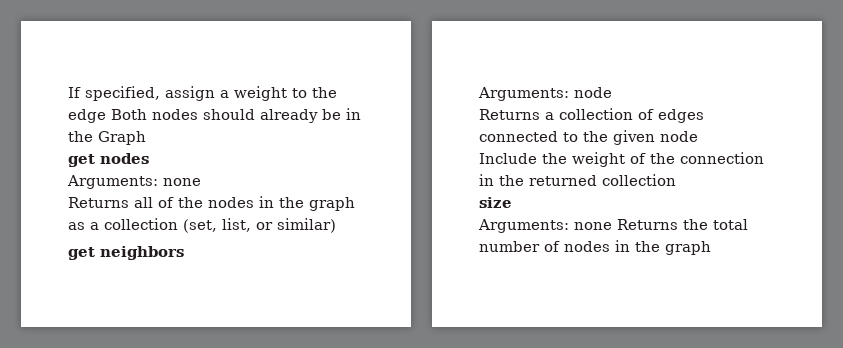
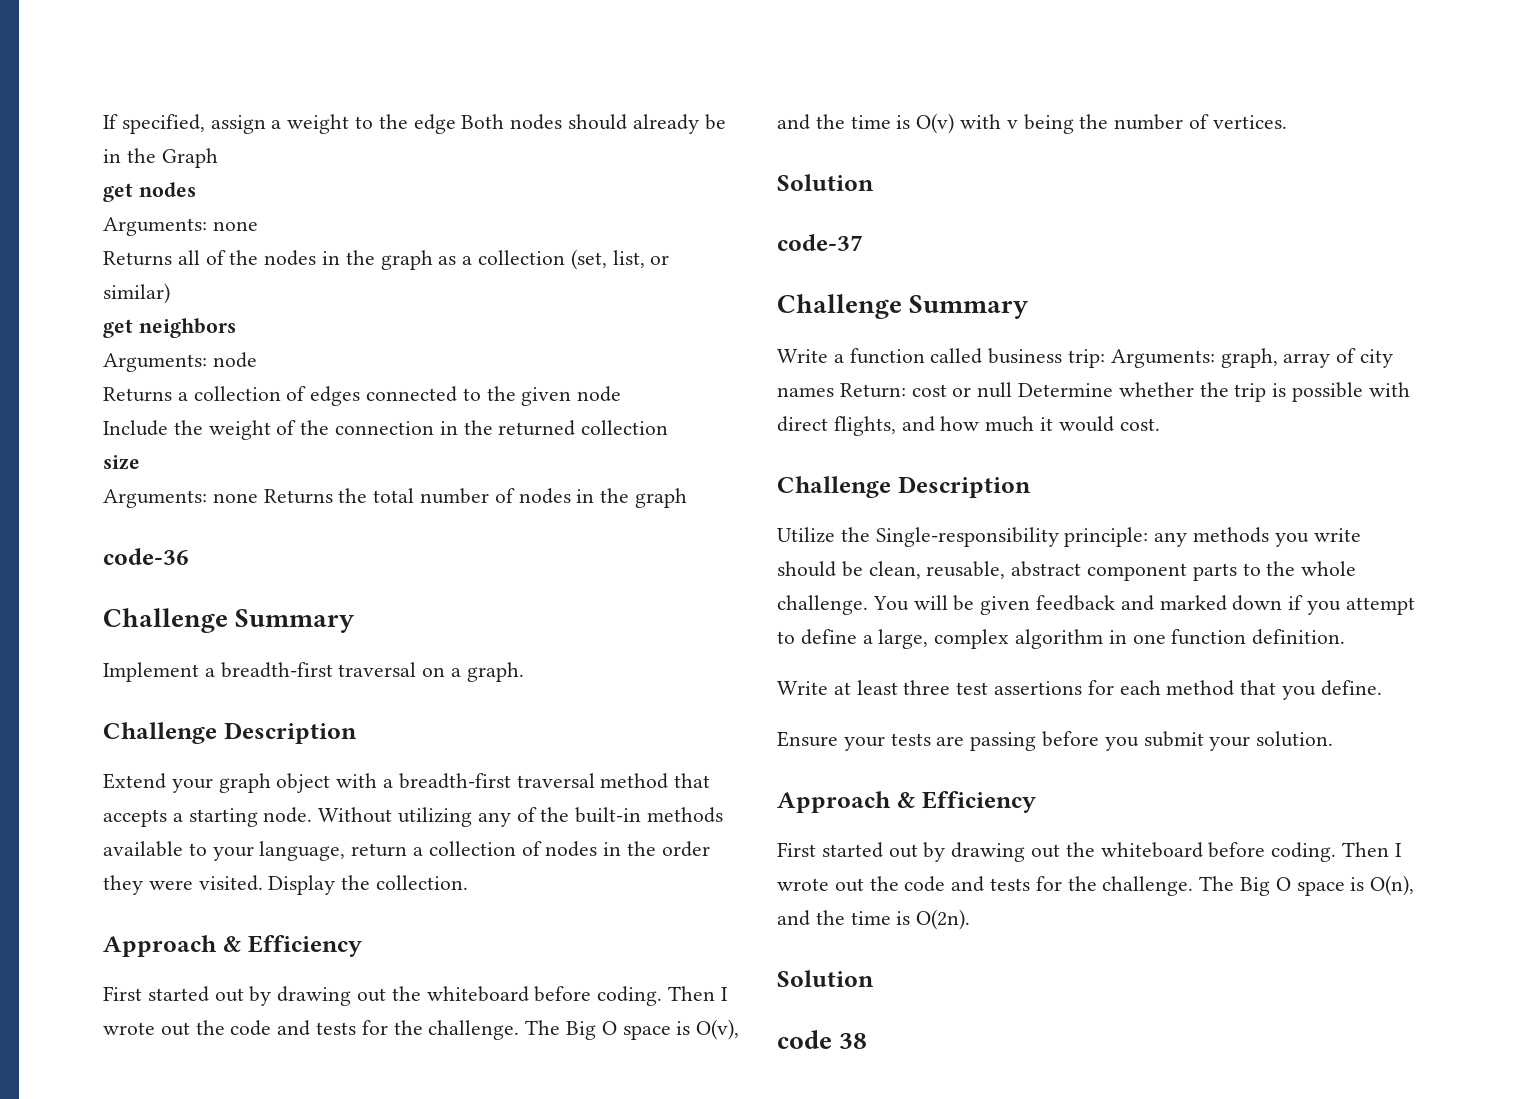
+ code-36
+ Challenge Summary
+ Implement a breadth-first traversal on a graph.
+ Challenge Description
+ Extend your graph object with a breadth-first traversal method that accepts a starting node. Without utilizing any of the built-in methods available to your language, return a collection of nodes in the order they were visited. Display the collection.
+ Approach & Efficiency
+ First started out by drawing out the whiteboard before coding. Then I wrote out the code and tests for the challenge. The Big O space is O(v), and the time is O(v) with v being the number of vertices.
+ Solution
+ code-37
+ Challenge Summary
+ Write a function called business trip: Arguments: graph, array of city names Return: cost or null Determine whether the trip is possible with direct flights, and how much it would cost.
+ Challenge Description
+ Utilize the Single-responsibility principle: any methods you write should be clean, reusable, abstract component parts to the whole challenge. You will be given feedback and marked down if you attempt to define a large, complex algorithm in one function definition.
+ Write at least three test assertions for each method that you define.
+ Ensure your tests are passing before you submit your solution.
+ Approach & Efficiency
+ First started out by drawing out the whiteboard before coding. Then I wrote out the code and tests for the challenge. The Big O space is O(n), and the time is O(2n).
+ Solution
+ code 38

